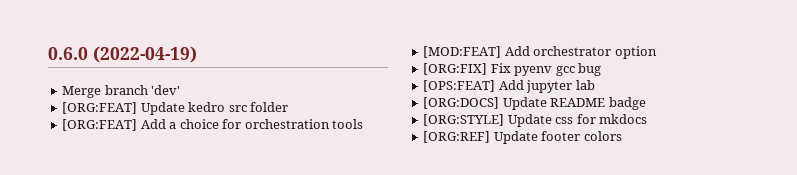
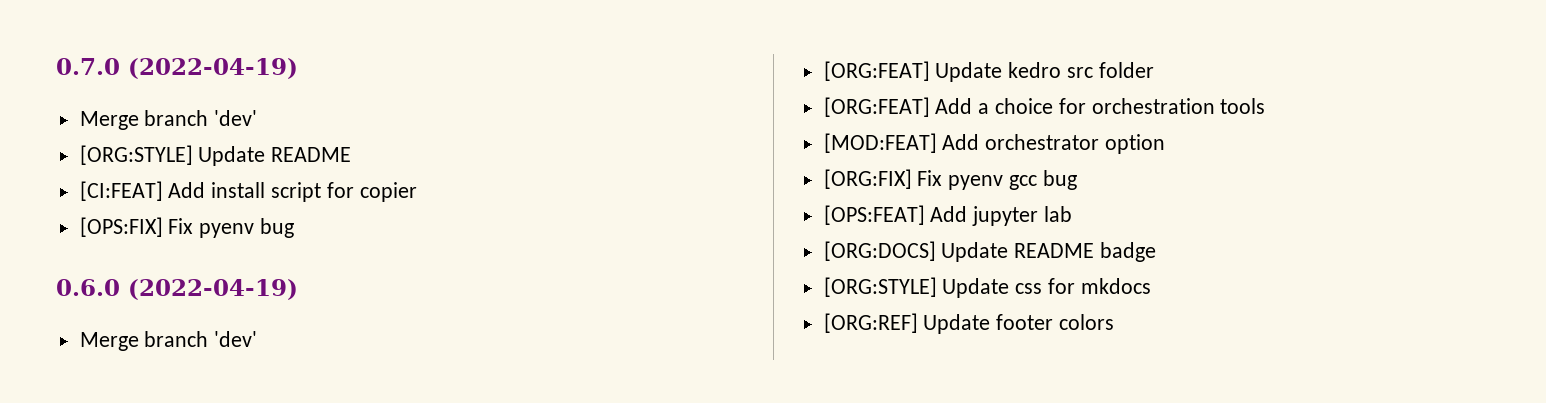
+ 0.7.0 (2022-04-19)
+ Merge branch 'dev'
+ [ORG:STYLE] Update README
+ [CI:FEAT] Add install script for copier
+ [OPS:FIX] Fix pyenv bug

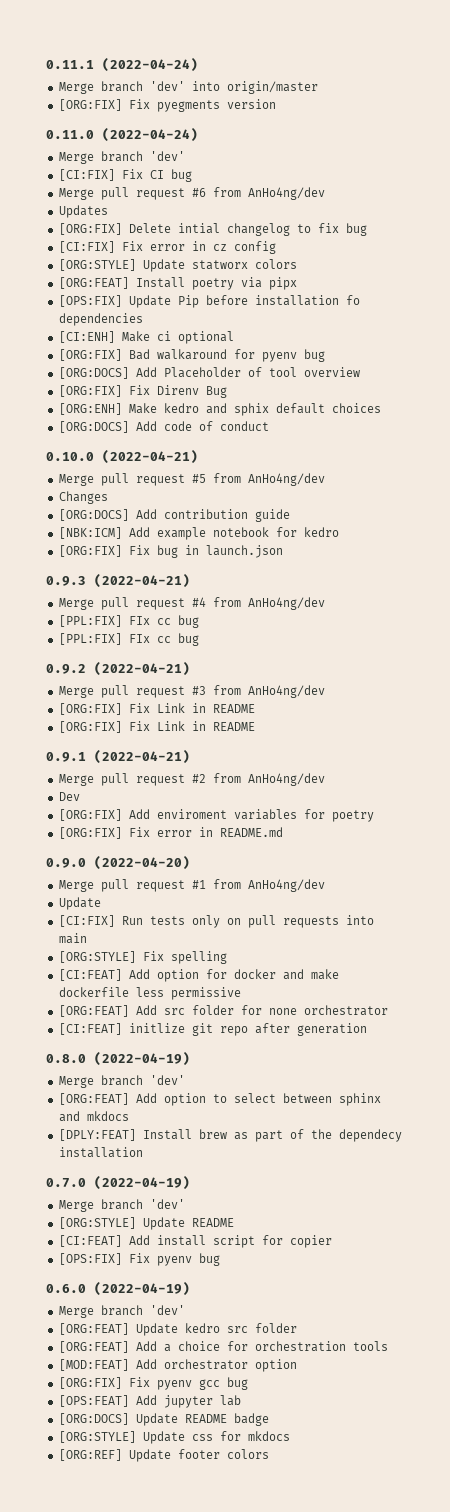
+ 0.11.1 (2022-04-24)
+ Merge branch 'dev' into origin/master
+ [ORG:FIX] Fix pyegments version
+ 0.11.0 (2022-04-24)
+ Merge branch 'dev'
+ [CI:FIX] Fix CI bug
+ Merge pull request #6 from AnHo4ng/dev
+ Updates
+ [ORG:FIX] Delete intial changelog to fix bug
+ [CI:FIX] Fix error in cz config
+ [ORG:STYLE] Update statworx colors
+ [ORG:FEAT] Install poetry via pipx
+ [OPS:FIX] Update Pip before installation fo dependencies
+ [CI:ENH] Make ci optional
+ [ORG:FIX] Bad walkaround for pyenv bug
+ [ORG:DOCS] Add Placeholder of tool overview
+ [ORG:FIX] Fix Direnv Bug
+ [ORG:ENH] Make kedro and sphix default choices
+ [ORG:DOCS] Add code of conduct
+ 0.10.0 (2022-04-21)
+ Merge pull request #5 from AnHo4ng/dev
+ Changes
+ [ORG:DOCS] Add contribution guide
+ [NBK:ICM] Add example notebook for kedro
+ [ORG:FIX] Fix bug in launch.json
+ 0.9.3 (2022-04-21)
+ Merge pull request #4 from AnHo4ng/dev
+ [PPL:FIX] FIx cc bug
+ [PPL:FIX] FIx cc bug
+ 0.9.2 (2022-04-21)
+ Merge pull request #3 from AnHo4ng/dev
+ [ORG:FIX] Fix Link in README
+ [ORG:FIX] Fix Link in README
+ 0.9.1 (2022-04-21)
+ Merge pull request #2 from AnHo4ng/dev
+ Dev
+ [ORG:FIX] Add enviroment variables for poetry
+ [ORG:FIX] Fix error in README.md
+ 0.9.0 (2022-04-20)
+ Merge pull request #1 from AnHo4ng/dev
+ Update
+ [CI:FIX] Run tests only on pull requests into main
+ [ORG:STYLE] Fix spelling
+ [CI:FEAT] Add option for docker and make dockerfile less permissive
+ [ORG:FEAT] Add src folder for none orchestrator
+ [CI:FEAT] initlize git repo after generation
+ 0.8.0 (2022-04-19)
+ Merge branch 'dev'
+ [ORG:FEAT] Add option to select between sphinx and mkdocs
+ [DPLY:FEAT] Install brew as part of the dependecy installation

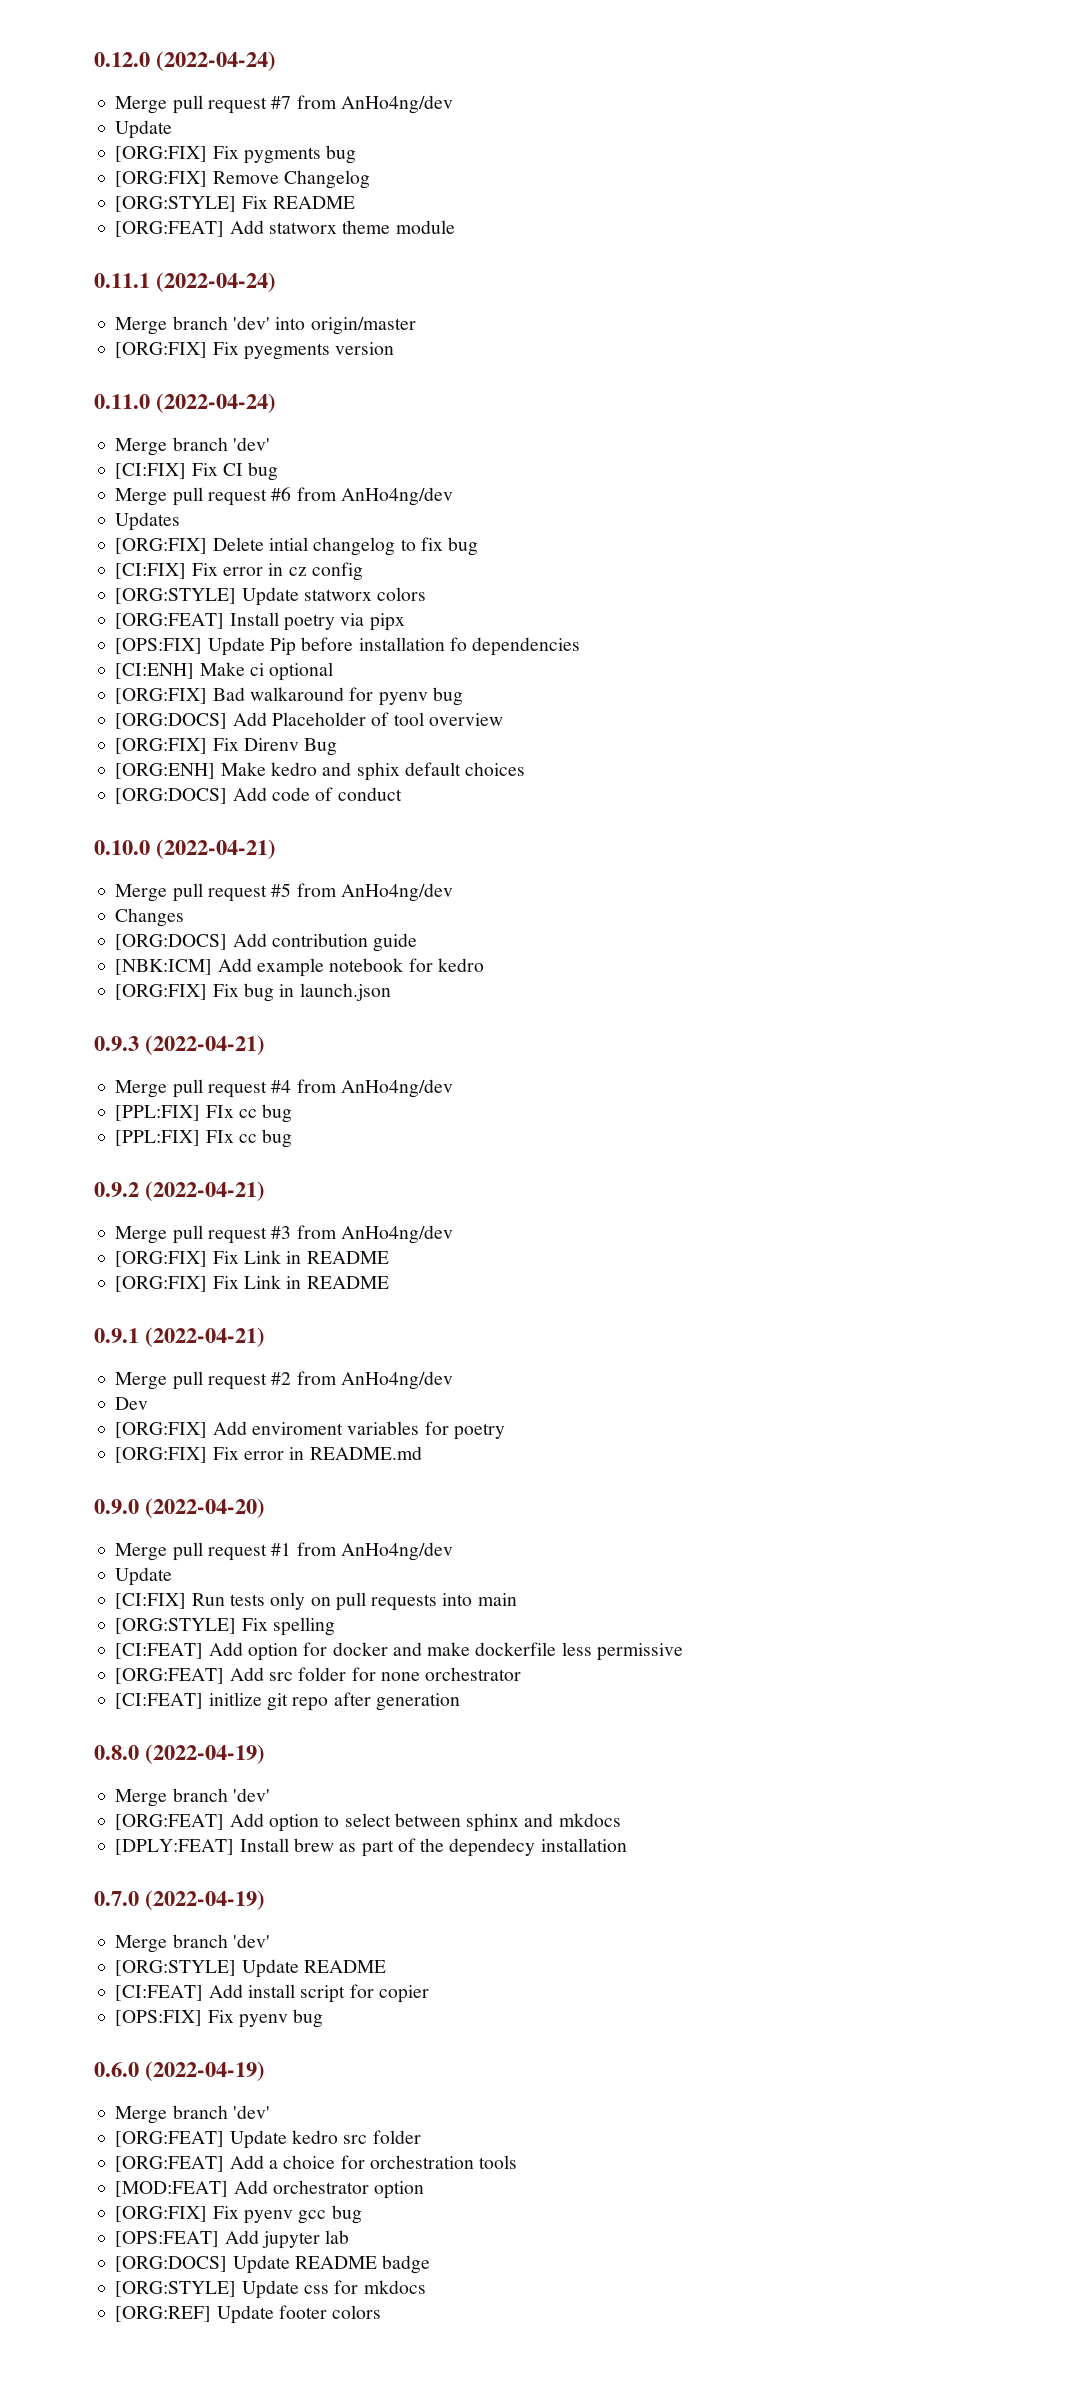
+ 0.12.0 (2022-04-24)
+ Merge pull request #7 from AnHo4ng/dev
+ Update
+ [ORG:FIX] Fix pygments bug
+ [ORG:FIX] Remove Changelog
+ [ORG:STYLE] Fix README
+ [ORG:FEAT] Add statworx theme module

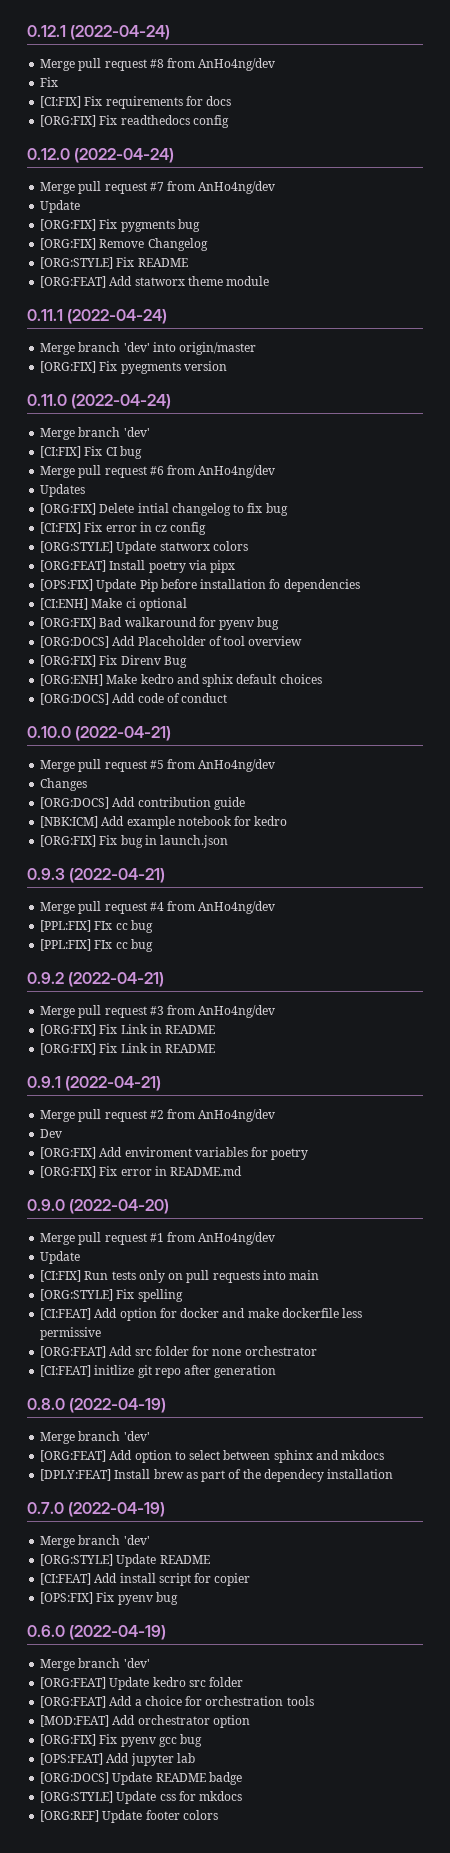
+ 0.12.1 (2022-04-24)
+ Merge pull request #8 from AnHo4ng/dev
+ Fix
+ [CI:FIX] Fix requirements for docs
+ [ORG:FIX] Fix readthedocs config

